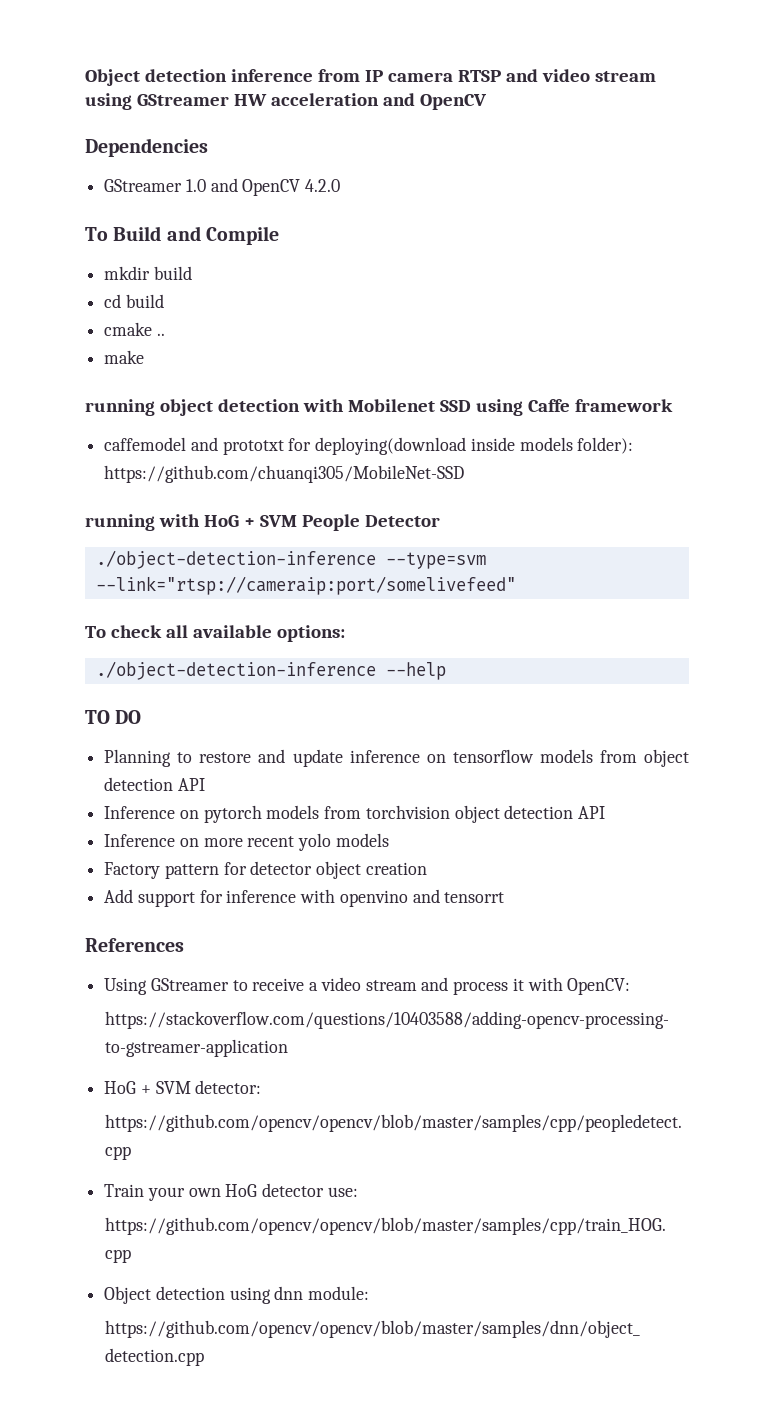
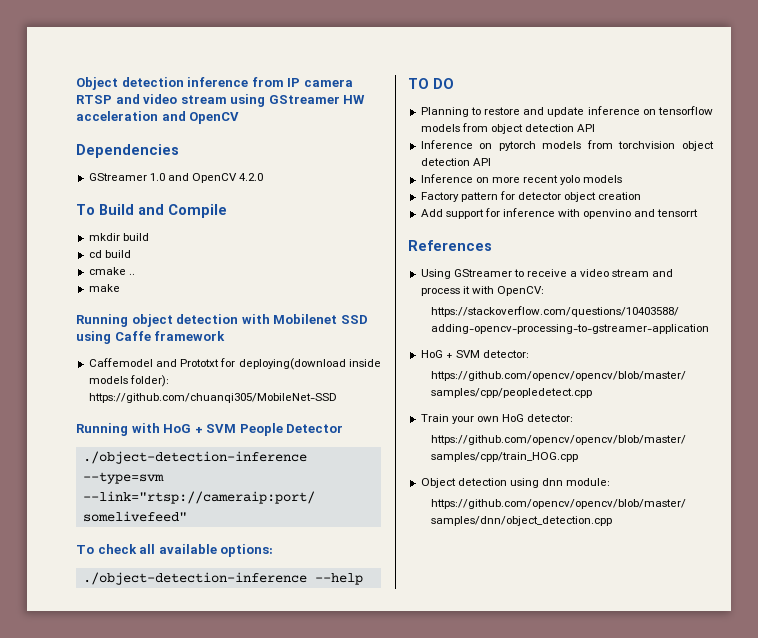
- running object detection with Mobilenet SSD using Caffe framework
+ Running object detection with Mobilenet SSD using Caffe framework
- caffemodel and prototxt for deploying(download inside models folder): https://github.com/chuanqi305/MobileNet-SSD
+ Caffemodel and Prototxt for deploying(download inside models folder): https://github.com/chuanqi305/MobileNet-SSD
- running with HoG + SVM People Detector
+ Running with HoG + SVM People Detector
- Train your own HoG detector use:
+ Train your own HoG detector:

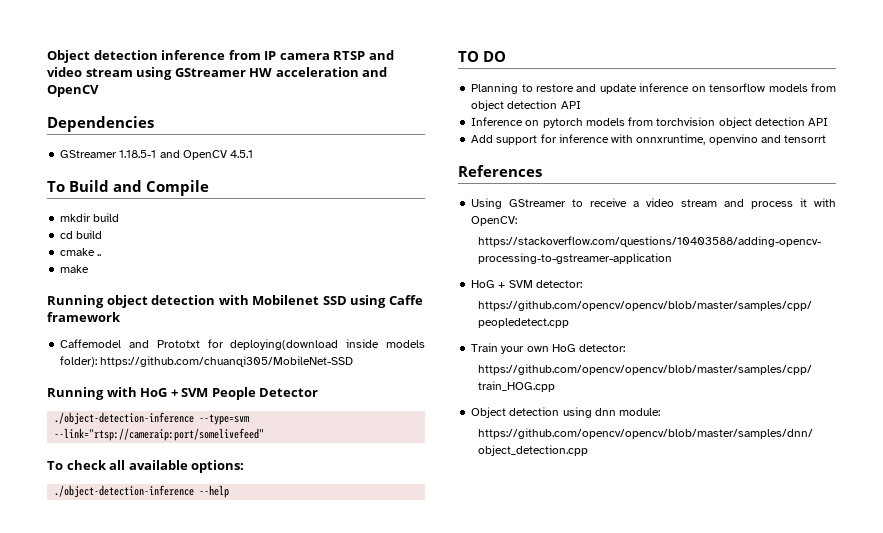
- GStreamer 1.0 and OpenCV 4.2.0
+ GStreamer 1.18.5-1 and OpenCV 4.5.1
- Inference on more recent yolo models
- Factory pattern for detector object creation
- Add support for inference with openvino and tensorrt
+ Add support for inference with onnxruntime, openvino and tensorrt

